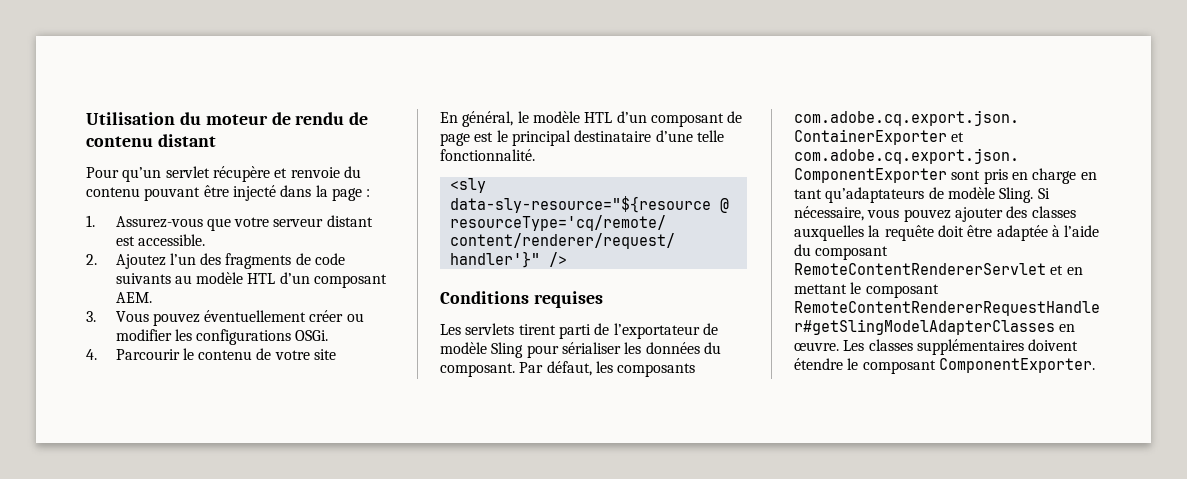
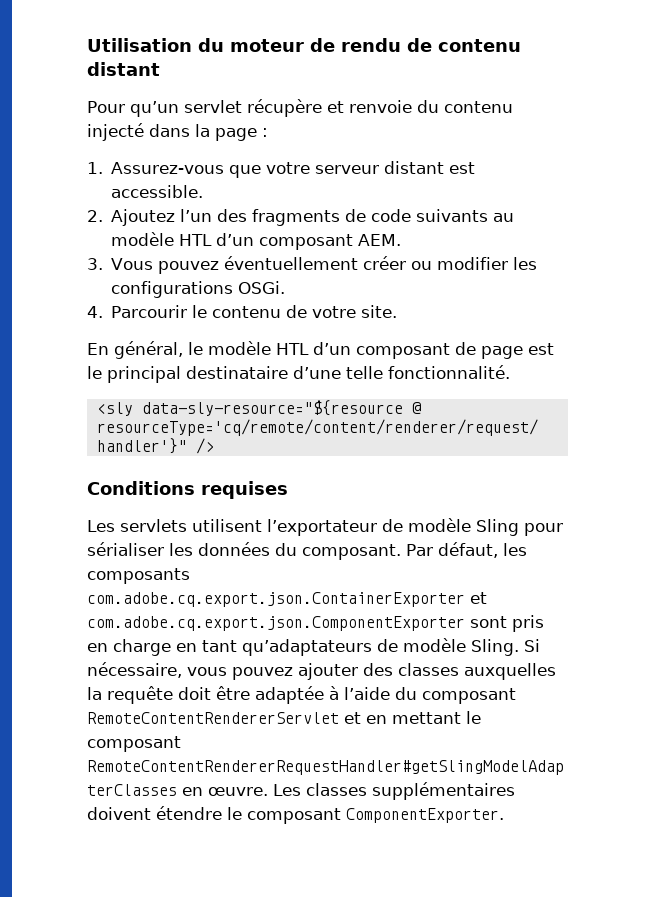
- Pour qu’un servlet récupère et renvoie du contenu pouvant être injecté dans la page :
+ Pour qu’un servlet récupère et renvoie du contenu injecté dans la page :
- 4. Parcourir le contenu de votre site
+ 4. Parcourir le contenu de votre site.
- Les servlets tirent parti de l’exportateur de modèle Sling pour sérialiser les données du composant.
+ Les servlets utilisent l’exportateur de modèle Sling pour sérialiser les données du composant.

